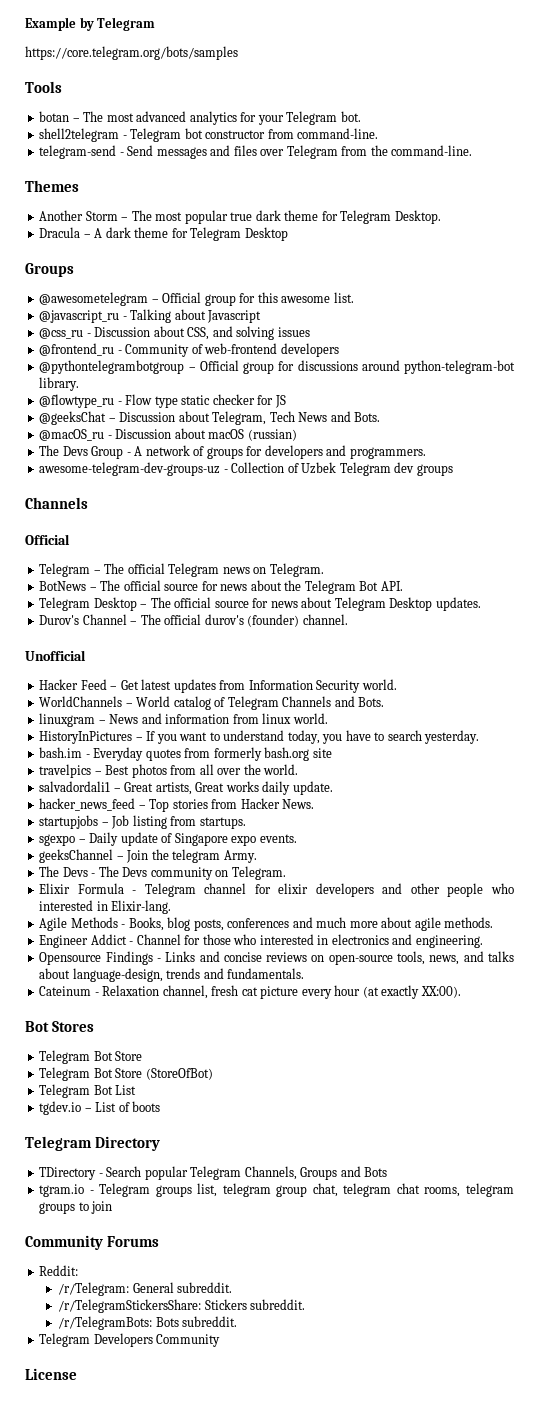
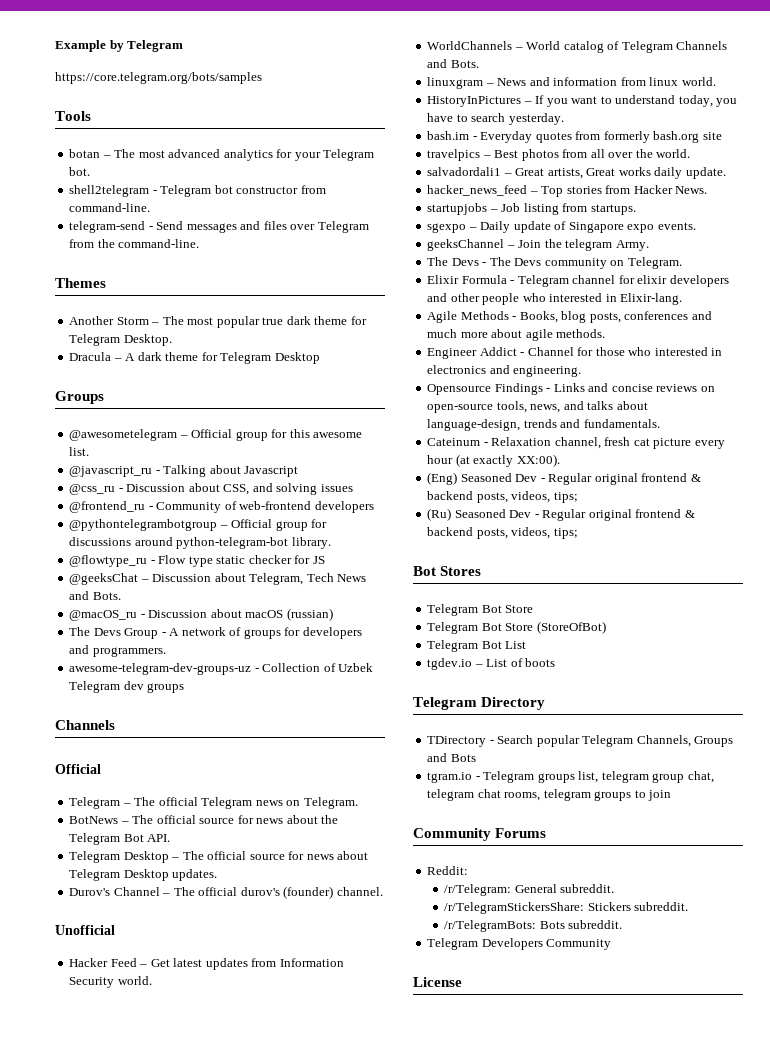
+ (Eng) Seasoned Dev - Regular original frontend & backend posts, videos, tips;
+ (Ru) Seasoned Dev - Regular original frontend & backend posts, videos, tips;

